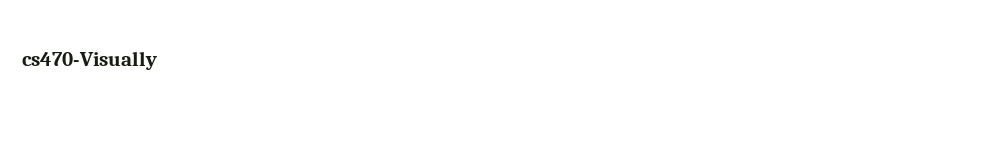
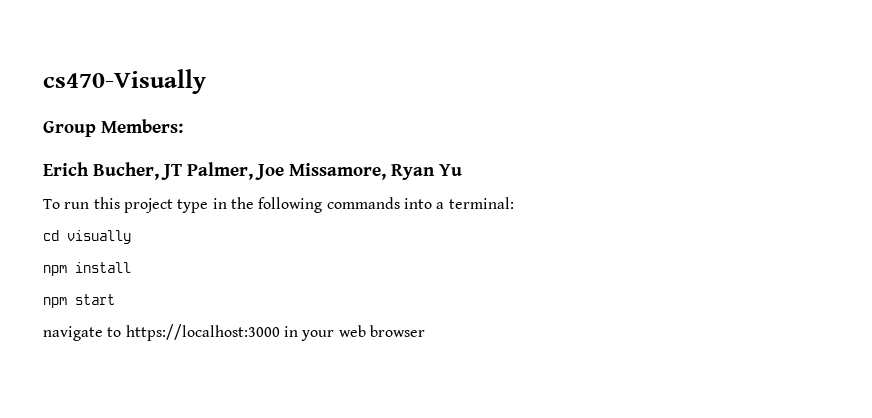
+ Group Members:
+ Erich Bucher, JT Palmer, Joe Missamore, Ryan Yu
+ To run this project type in the following commands into a terminal:
+ cd visually
+ npm install
+ npm start
+ navigate to https://localhost:3000 in your web browser

